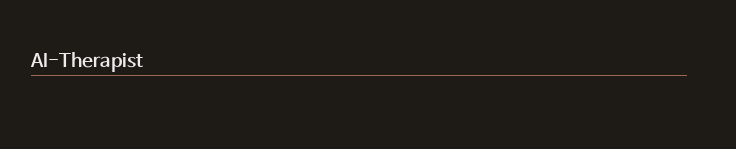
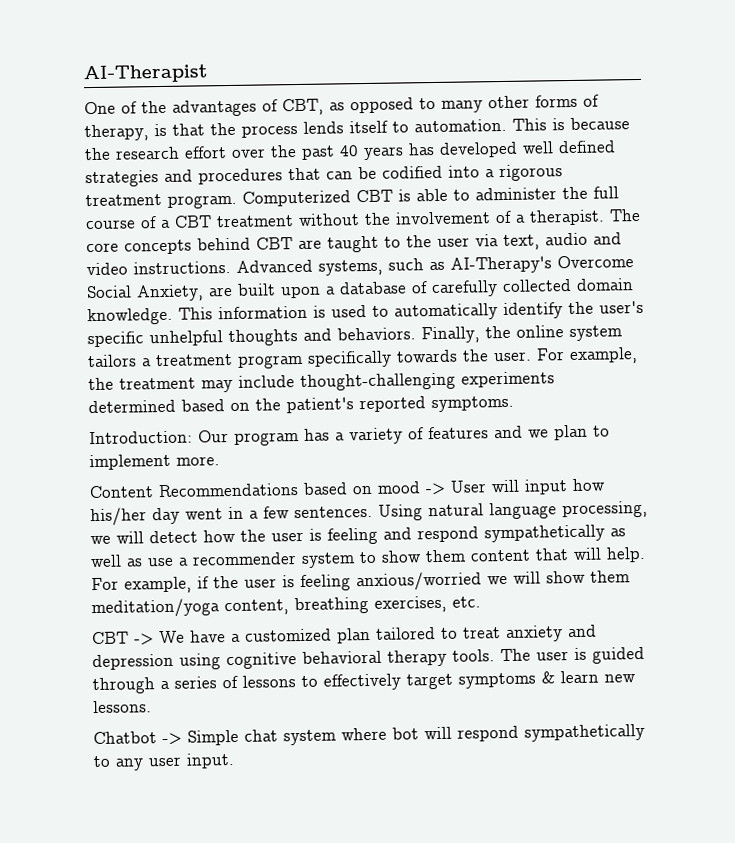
+ One of the advantages of CBT, as opposed to many other forms of therapy, is that the process lends itself to automation. This is because the research effort over the past 40 years has developed well defined strategies and procedures that can be codified into a rigorous treatment program. Computerized CBT is able to administer the full course of a CBT treatment without the involvement of a therapist. The core concepts behind CBT are taught to the user via text, audio and video instructions. Advanced systems, such as AI-Therapy's Overcome Social Anxiety, are built upon a database of carefully collected domain knowledge. This information is used to automatically identify the user's specific unhelpful thoughts and behaviors. Finally, the online system tailors a treatment program specifically towards the user. For example, the treatment may include thought-challenging experiments determined based on the patient's reported symptoms.
+ Introduction: Our program has a variety of features and we plan to implement more.
+ Content Recommendations based on mood -> User will input how his/her day went in a few sentences. Using natural language processing, we will detect how the user is feeling and respond sympathetically as well as use a recommender system to show them content that will help. For example, if the user is feeling anxious/worried we will show them meditation/yoga content, breathing exercises, etc.
+ CBT -> We have a customized plan tailored to treat anxiety and depression using cognitive behavioral therapy tools. The user is guided through a series of lessons to effectively target symptoms & learn new lessons.
+ Chatbot -> Simple chat system where bot will respond sympathetically to any user input.

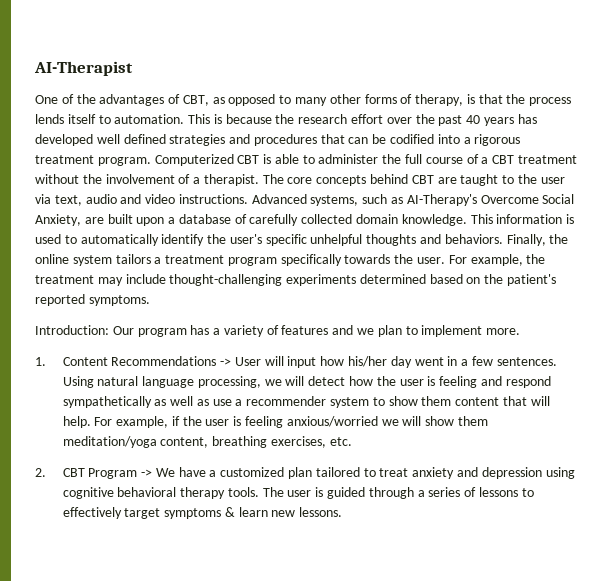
- Content Recommendations based on mood -> User will input how his/her day went in a few sentences.
+ 1. Content Recommendations -> User will input how his/her day went in a few sentences.
- CBT -> We have a customized plan tailored to treat anxiety and depression using cognitive behavioral therapy tools.
+ 2. CBT Program -> We have a customized plan tailored to treat anxiety and depression using cognitive behavioral therapy tools.
- Chatbot -> Simple chat system where bot will respond sympathetically to any user input.

